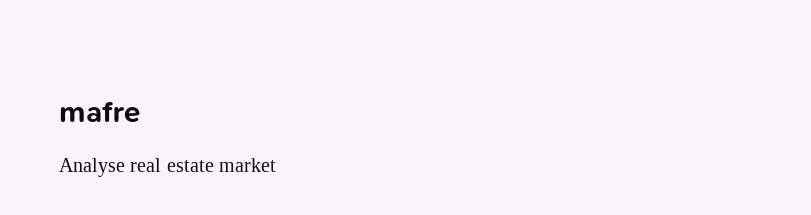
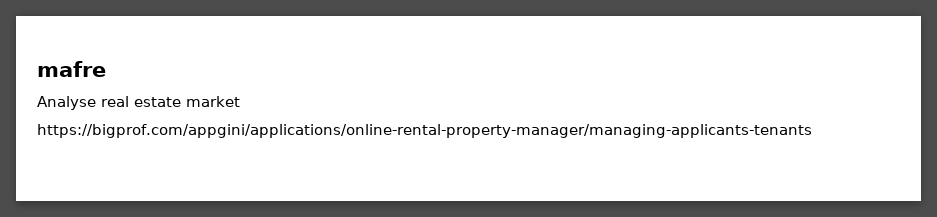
+ https://bigprof.com/appgini/applications/online-rental-property-manager/managing-applicants-tenants

